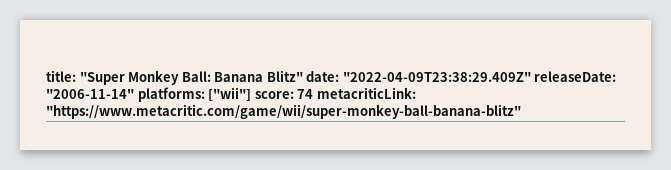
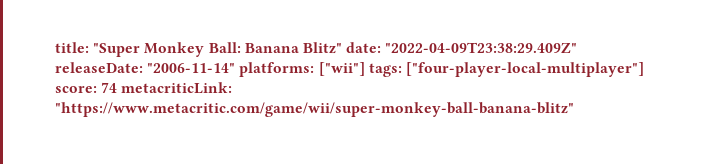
- title: "Super Monkey Ball: Banana Blitz" date: "2022-04-09T23:38:29.409Z" releaseDate: "2006-11-14" platforms: ["wii"] score: 74 metacriticLink: "https://www.metacritic.com/game/wii/super-monkey-ball-banana-blitz"
+ title: "Super Monkey Ball: Banana Blitz" date: "2022-04-09T23:38:29.409Z" releaseDate: "2006-11-14" platforms: ["wii"] tags: ["four-player-local-multiplayer"] score: 74 metacriticLink: "https://www.metacritic.com/game/wii/super-monkey-ball-banana-blitz"

